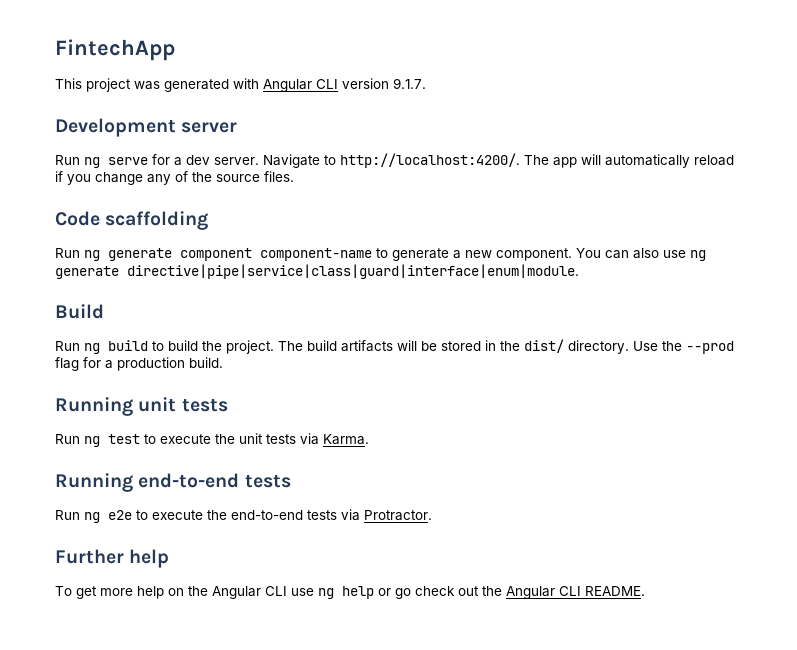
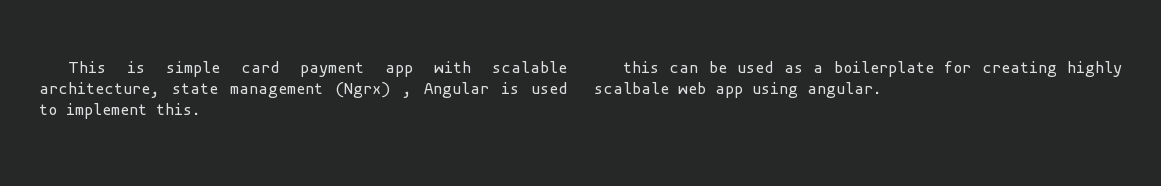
- FintechApp
- This project was generated with Angular CLI version 9.1.7.
- Development server
- Run ng serve for a dev server. Navigate to http://localhost:4200/. The app will automatically reload if you change any of the source files.
- Code scaffolding
- Run ng generate component component-name to generate a new component. You can also use ng generate directive|pipe|service|class|guard|interface|enum|module.
- Build
- Run ng build to build the project. The build artifacts will be stored in the dist/ directory. Use the --prod flag for a production build.
- Running unit tests
- Run ng test to execute the unit tests via Karma.
- Running end-to-end tests
- Run ng e2e to execute the end-to-end tests via Protractor.
- Further help
- To get more help on the Angular CLI use ng help or go check out the Angular CLI README.
+ This is simple card payment app with scalable architecture, state management (Ngrx) , Angular is used to implement this.
+ this can be used as a boilerplate for creating highly scalbale web app using angular.

